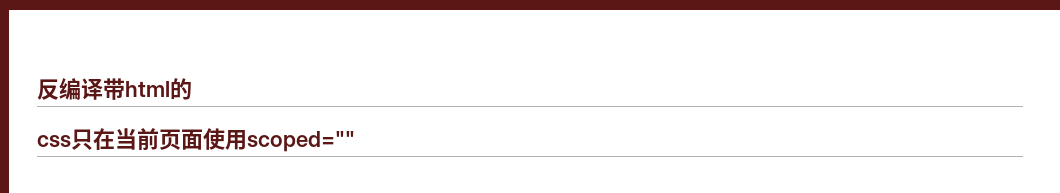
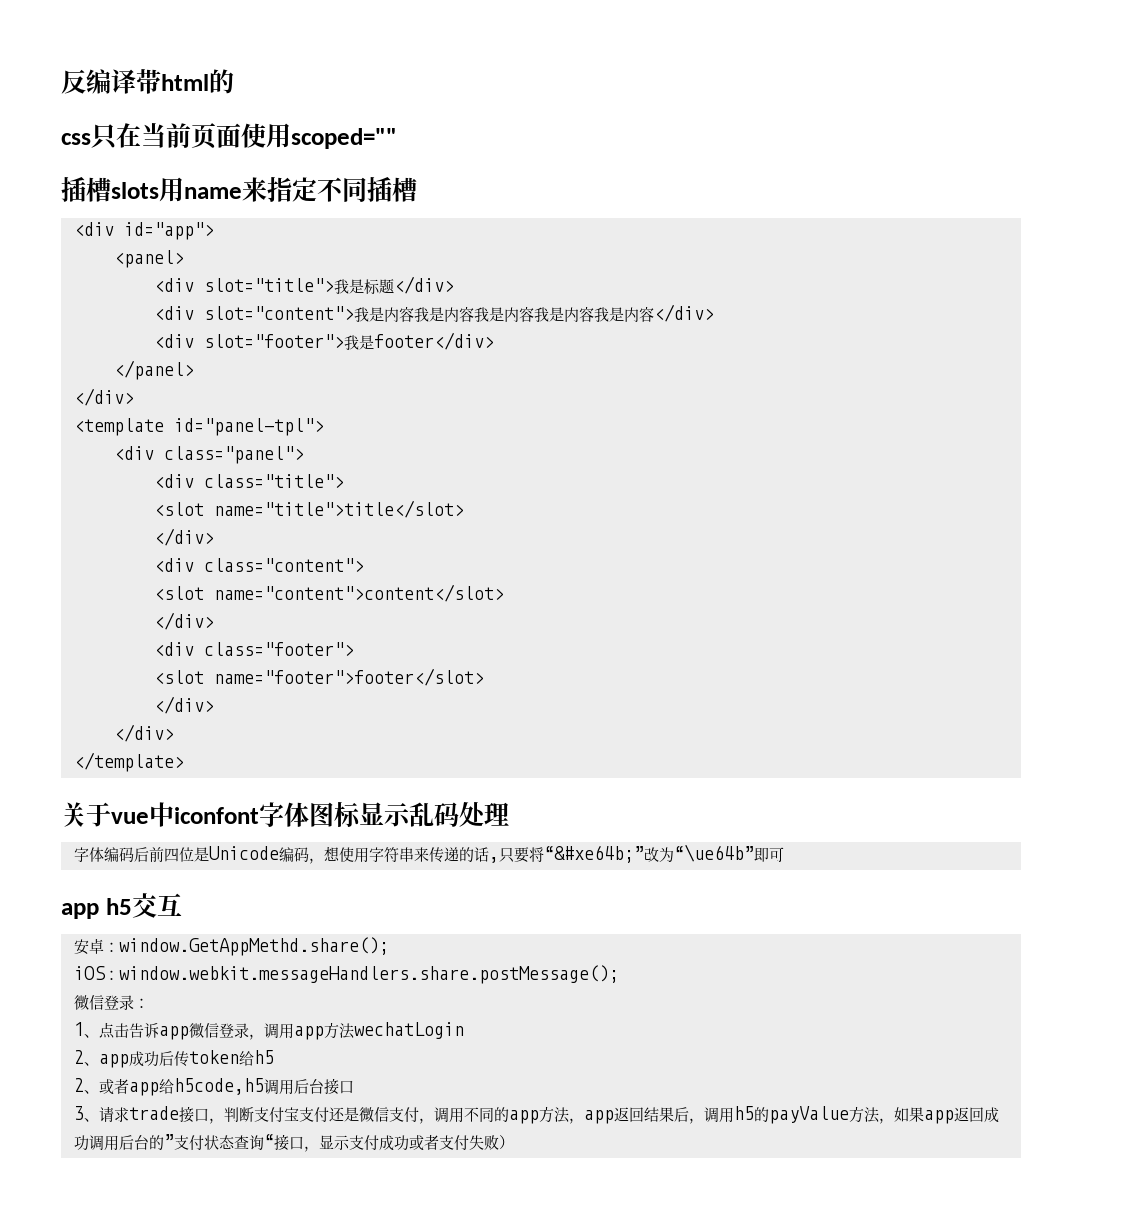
+ 插槽slots用name来指定不同插槽
+ <div id="app">
+ <panel>
+ <div slot="title">我是标题</div>
+ <div slot="content">我是内容我是内容我是内容我是内容我是内容</div>
+ <div slot="footer">我是footer</div>
+ </panel>
+ </div>
+ <template id="panel-tpl">
+ <div class="panel">
+ <div class="title">
+ <slot name="title">title</slot>
+ </div>
+ <div class="content">
+ <slot name="content">content</slot>
+ </div>
+ <div class="footer">
+ <slot name="footer">footer</slot>
+ </div>
+ </div>
+ </template>
+ 关于vue中iconfont字体图标显示乱码处理
+ 字体编码后前四位是Unicode编码，想使用字符串来传递的话,只要将“&#xe64b;”改为“\ue64b”即可
+ app h5交互
+ 安卓：window.GetAppMethd.share();
+ iOS：window.webkit.messageHandlers.share.postMessage();
+ 微信登录：
+ 1、点击告诉app微信登录，调用app方法wechatLogin
+ 2、app成功后传token给h5
+ 2、或者app给h5code,h5调用后台接口
+ 3、请求trade接口，判断支付宝支付还是微信支付，调用不同的app方法，app返回结果后，调用h5的payValue方法，如果app返回成功调用后台的”支付状态查询“接口，显示支付成功或者支付失败）

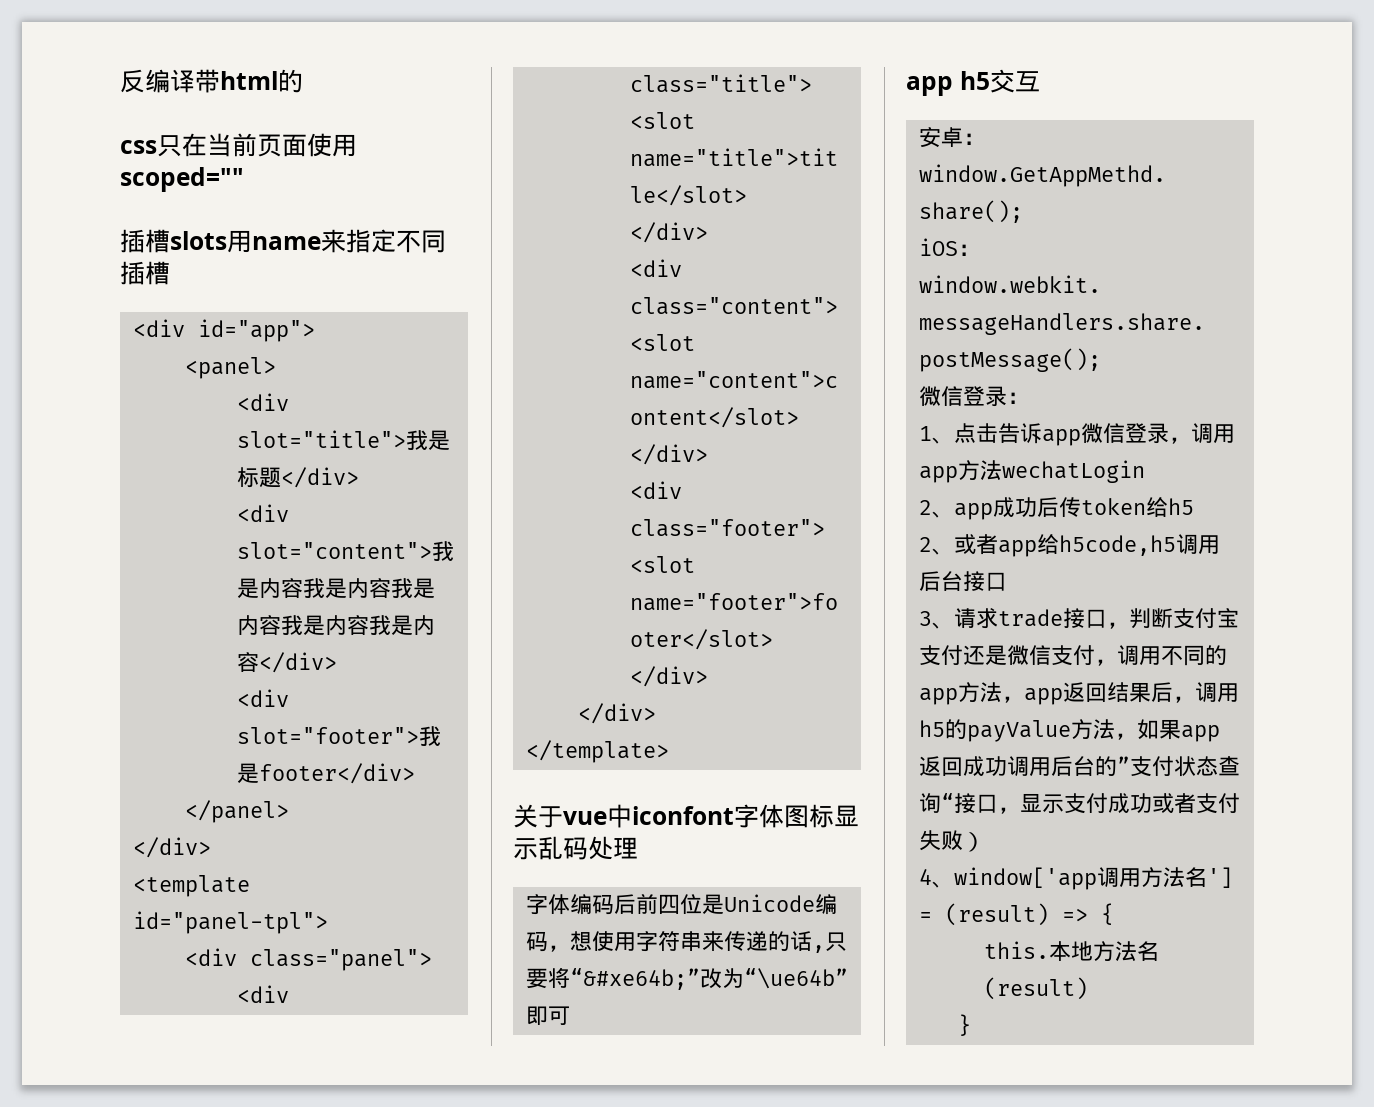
+ 4、window['app调用方法名'] = (result) => {
+ this.本地方法名(result)
+ }

